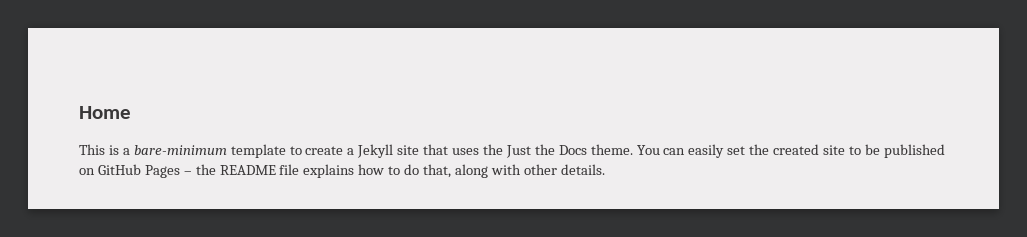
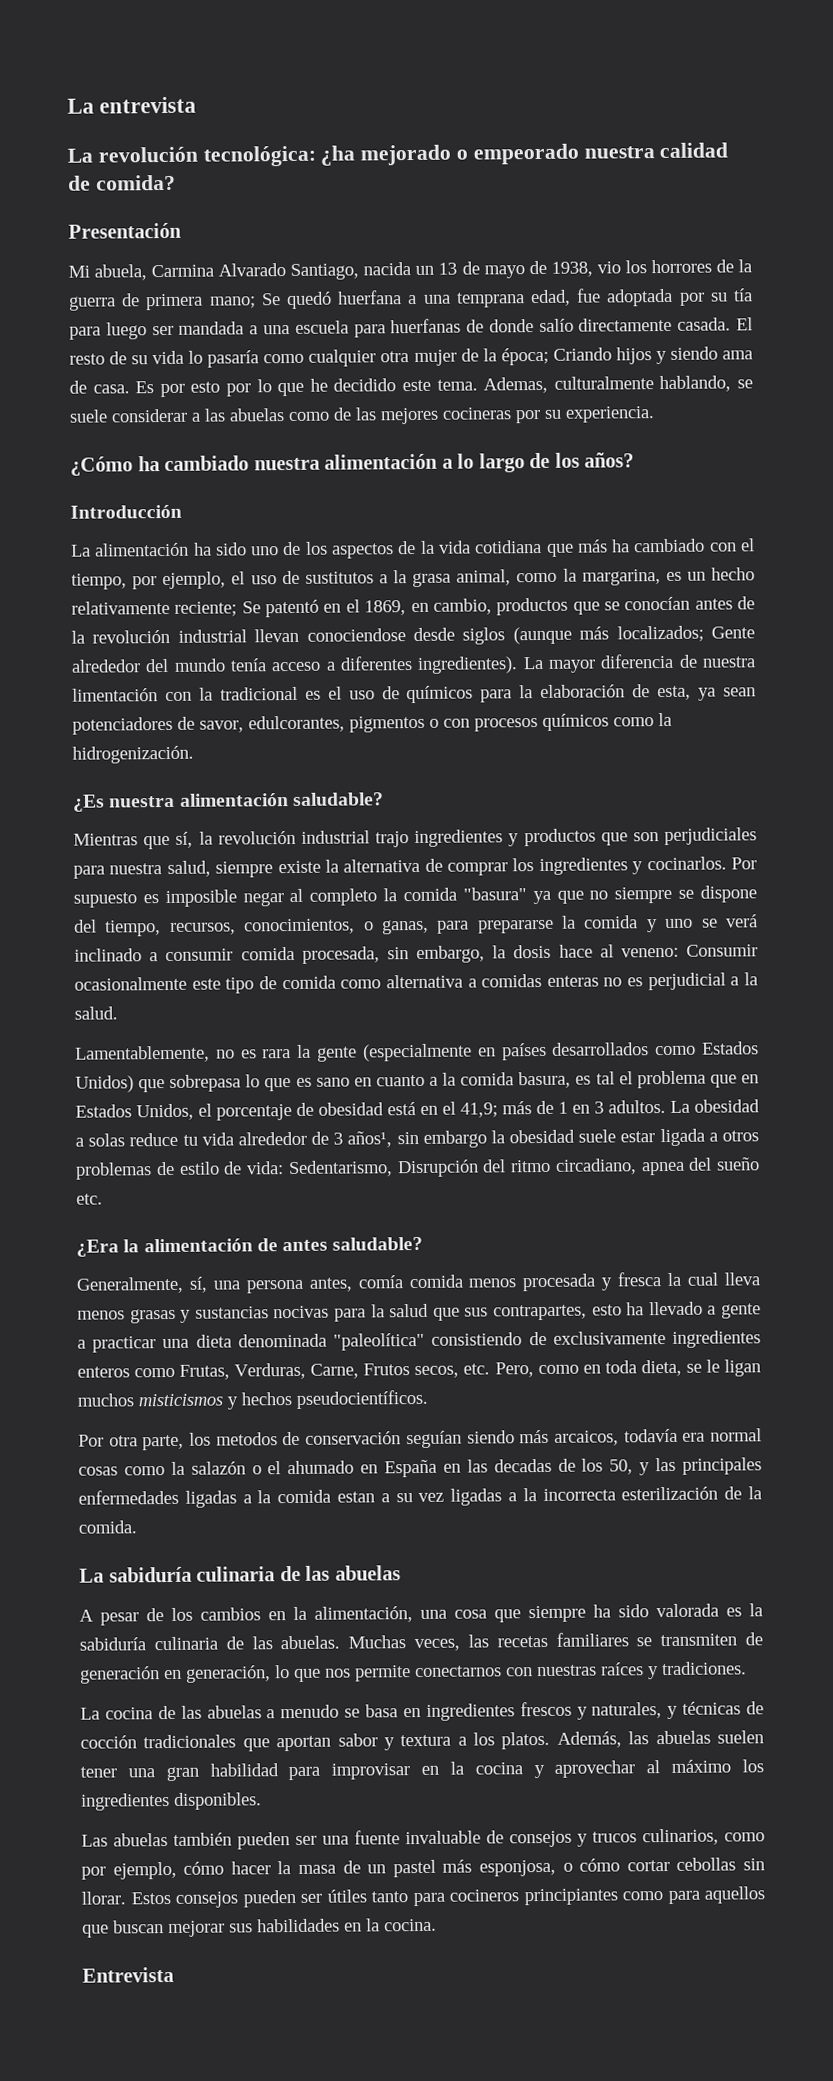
- Home
- This is a bare-minimum template to create a Jekyll site that uses the Just the Docs theme. You can easily set the created site to be published on GitHub Pages – the README file explains how to do that, along with other details.
+ La entrevista
+ La revolución tecnológica: ¿ha mejorado o empeorado nuestra calidad de comida?
+ Presentación
+ Mi abuela, Carmina Alvarado Santiago, nacida un 13 de mayo de 1938, vio los horrores de la guerra de primera mano; Se quedó huerfana a una temprana edad, fue adoptada por su tía para luego ser mandada a una escuela para huerfanas de donde salío directamente casada. El resto de su vida lo pasaría como cualquier otra mujer de la época; Criando hijos y siendo ama de casa. Es por esto por lo que he decidido este tema. Ademas, culturalmente hablando, se suele considerar a las abuelas como de las mejores cocineras por su experiencia.
+ ¿Cómo ha cambiado nuestra alimentación a lo largo de los años?
+ Introducción
+ La alimentación ha sido uno de los aspectos de la vida cotidiana que más ha cambiado con el tiempo, por ejemplo, el uso de sustitutos a la grasa animal, como la margarina, es un hecho relativamente reciente; Se patentó en el 1869, en cambio, productos que se conocían antes de la revolución industrial llevan conociendose desde siglos (aunque más localizados; Gente alrededor del mundo tenía acceso a diferentes ingredientes). La mayor diferencia de nuestra limentación con la tradicional es el uso de químicos para la elaboración de esta, ya sean potenciadores de savor, edulcorantes, pigmentos o con procesos químicos como la hidrogenización.
+ ¿Es nuestra alimentación saludable?
+ Mientras que sí, la revolución industrial trajo ingredientes y productos que son perjudiciales para nuestra salud, siempre existe la alternativa de comprar los ingredientes y cocinarlos. Por supuesto es imposible negar al completo la comida "basura" ya que no siempre se dispone del tiempo, recursos, conocimientos, o ganas, para prepararse la comida y uno se verá inclinado a consumir comida procesada, sin embargo, la dosis hace al veneno: Consumir ocasionalmente este tipo de comida como alternativa a comidas enteras no es perjudicial a la salud.
+ Lamentablemente, no es rara la gente (especialmente en países desarrollados como Estados Unidos) que sobrepasa lo que es sano en cuanto a la comida basura, es tal el problema que en Estados Unidos, el porcentaje de obesidad está en el 41,9; más de 1 en 3 adultos. La obesidad a solas reduce tu vida alrededor de 3 años¹, sin embargo la obesidad suele estar ligada a otros problemas de estilo de vida: Sedentarismo, Disrupción del ritmo circadiano, apnea del sueño etc.
+ ¿Era la alimentación de antes saludable?
+ Generalmente, sí, una persona antes, comía comida menos procesada y fresca la cual lleva menos grasas y sustancias nocivas para la salud que sus contrapartes, esto ha llevado a gente a practicar una dieta denominada "paleolítica" consistiendo de exclusivamente ingredientes enteros como Frutas, Verduras, Carne, Frutos secos, etc. Pero, como en toda dieta, se le ligan muchos misticismos y hechos pseudocientíficos.
+ Por otra parte, los metodos de conservación seguían siendo más arcaicos, todavía era normal cosas como la salazón o el ahumado en España en las decadas de los 50, y las principales enfermedades ligadas a la comida estan a su vez ligadas a la incorrecta esterilización de la comida.
+ La sabiduría culinaria de las abuelas
+ A pesar de los cambios en la alimentación, una cosa que siempre ha sido valorada es la sabiduría culinaria de las abuelas. Muchas veces, las recetas familiares se transmiten de generación en generación, lo que nos permite conectarnos con nuestras raíces y tradiciones.
+ La cocina de las abuelas a menudo se basa en ingredientes frescos y naturales, y técnicas de cocción tradicionales que aportan sabor y textura a los platos. Además, las abuelas suelen tener una gran habilidad para improvisar en la cocina y aprovechar al máximo los ingredientes disponibles.
+ Las abuelas también pueden ser una fuente invaluable de consejos y trucos culinarios, como por ejemplo, cómo hacer la masa de un pastel más esponjosa, o cómo cortar cebollas sin llorar. Estos consejos pueden ser útiles tanto para cocineros principiantes como para aquellos que buscan mejorar sus habilidades en la cocina.
+ Entrevista

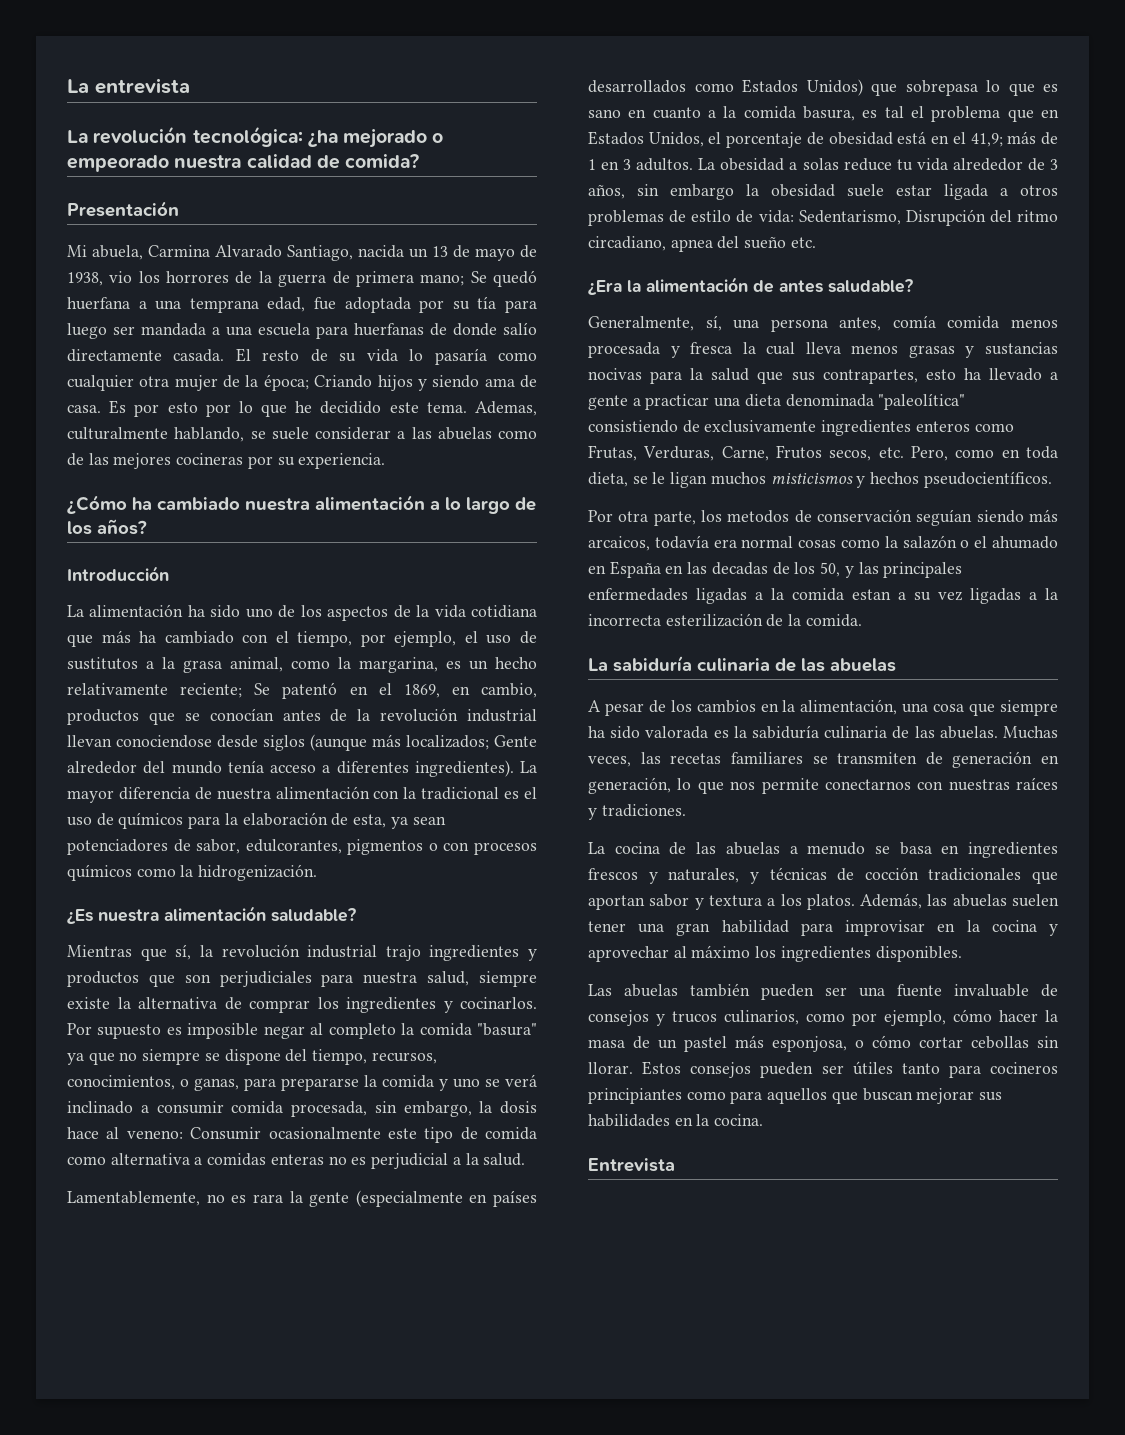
- La mayor diferencia de nuestra limentación con la tradicional es el uso de químicos para la elaboración de esta, ya sean potenciadores de savor, edulcorantes, pigmentos o con procesos químicos como la hidrogenización.
+ La mayor diferencia de nuestra alimentación con la tradicional es el uso de químicos para la elaboración de esta, ya sean potenciadores de sabor, edulcorantes, pigmentos o con procesos químicos como la hidrogenización.
- La obesidad a solas reduce tu vida alrededor de 3 años¹, sin embargo la obesidad suele estar ligada a otros problemas de estilo de vida: Sedentarismo, Disrupción del ritmo circadiano, apnea del sueño etc.
+ La obesidad a solas reduce tu vida alrededor de 3 años, sin embargo la obesidad suele estar ligada a otros problemas de estilo de vida: Sedentarismo, Disrupción del ritmo circadiano, apnea del sueño etc.

